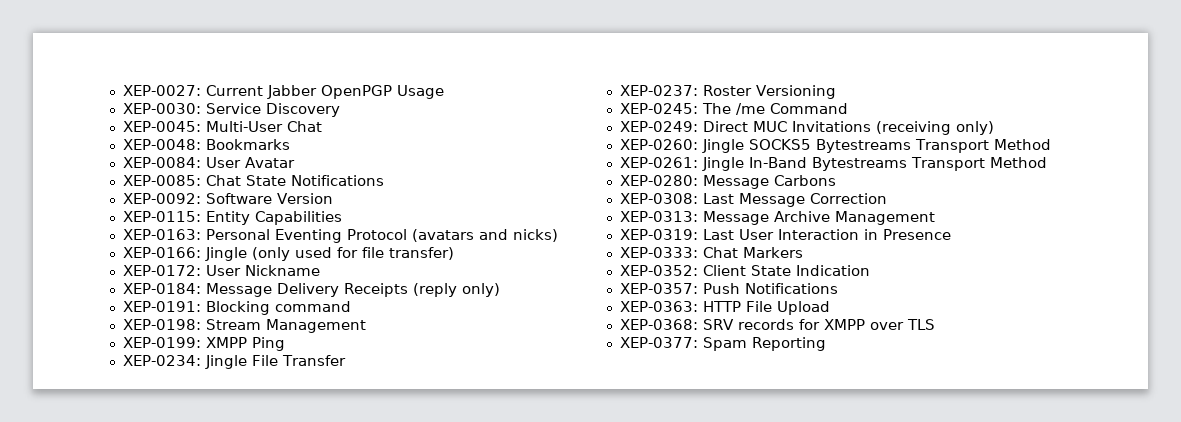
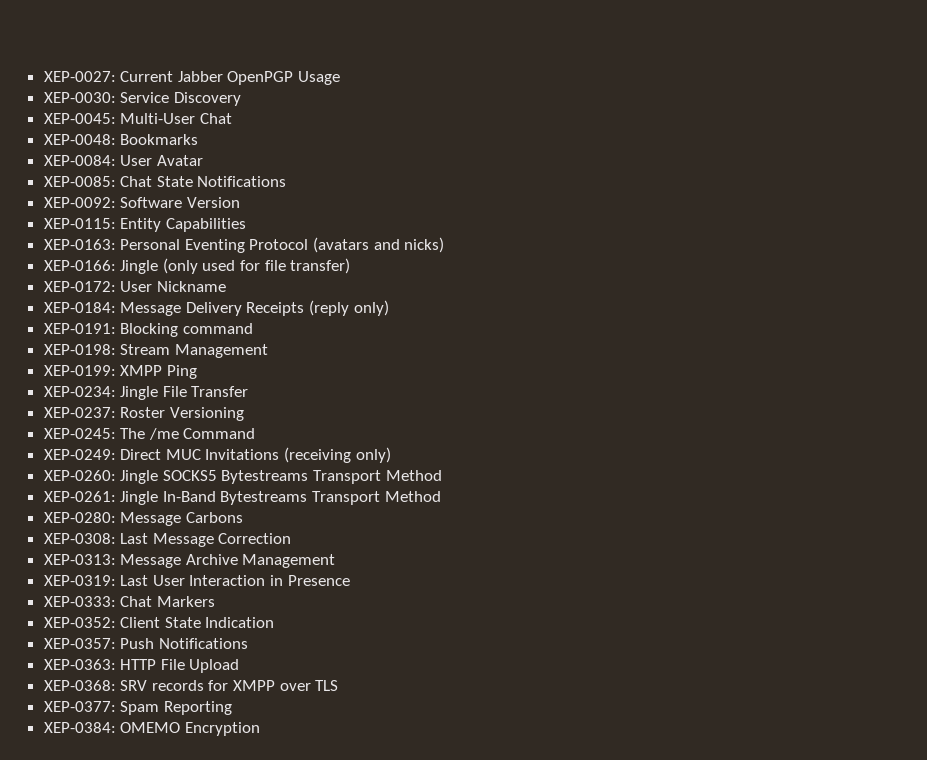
+ XEP-0384: OMEMO Encryption

